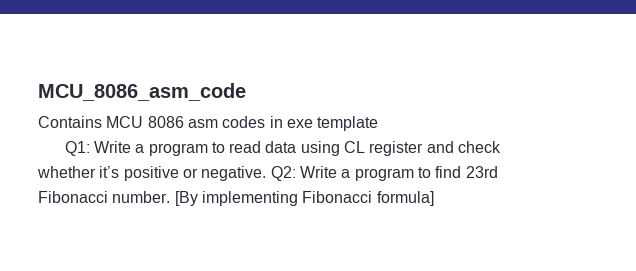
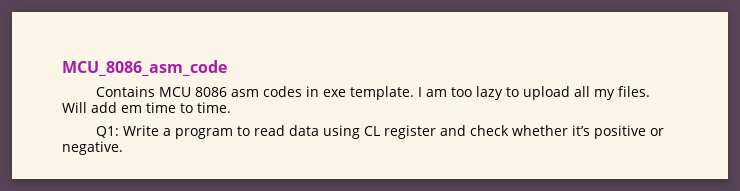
- Contains MCU 8086 asm codes in exe template
+ Contains MCU 8086 asm codes in exe template. I am too lazy to upload all my files. Will add em time to time.
- Q2: Write a program to find 23rd Fibonacci number. [By implementing Fibonacci formula]

